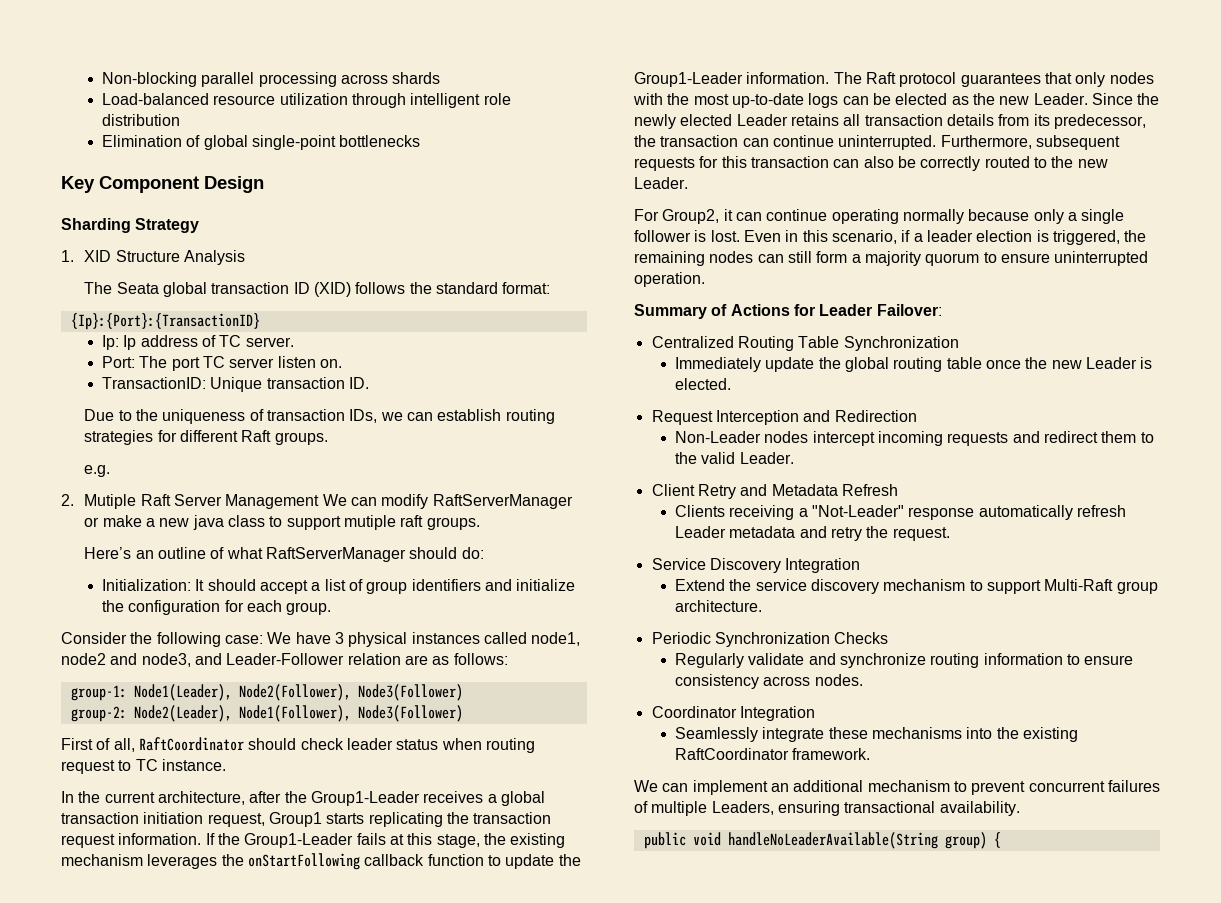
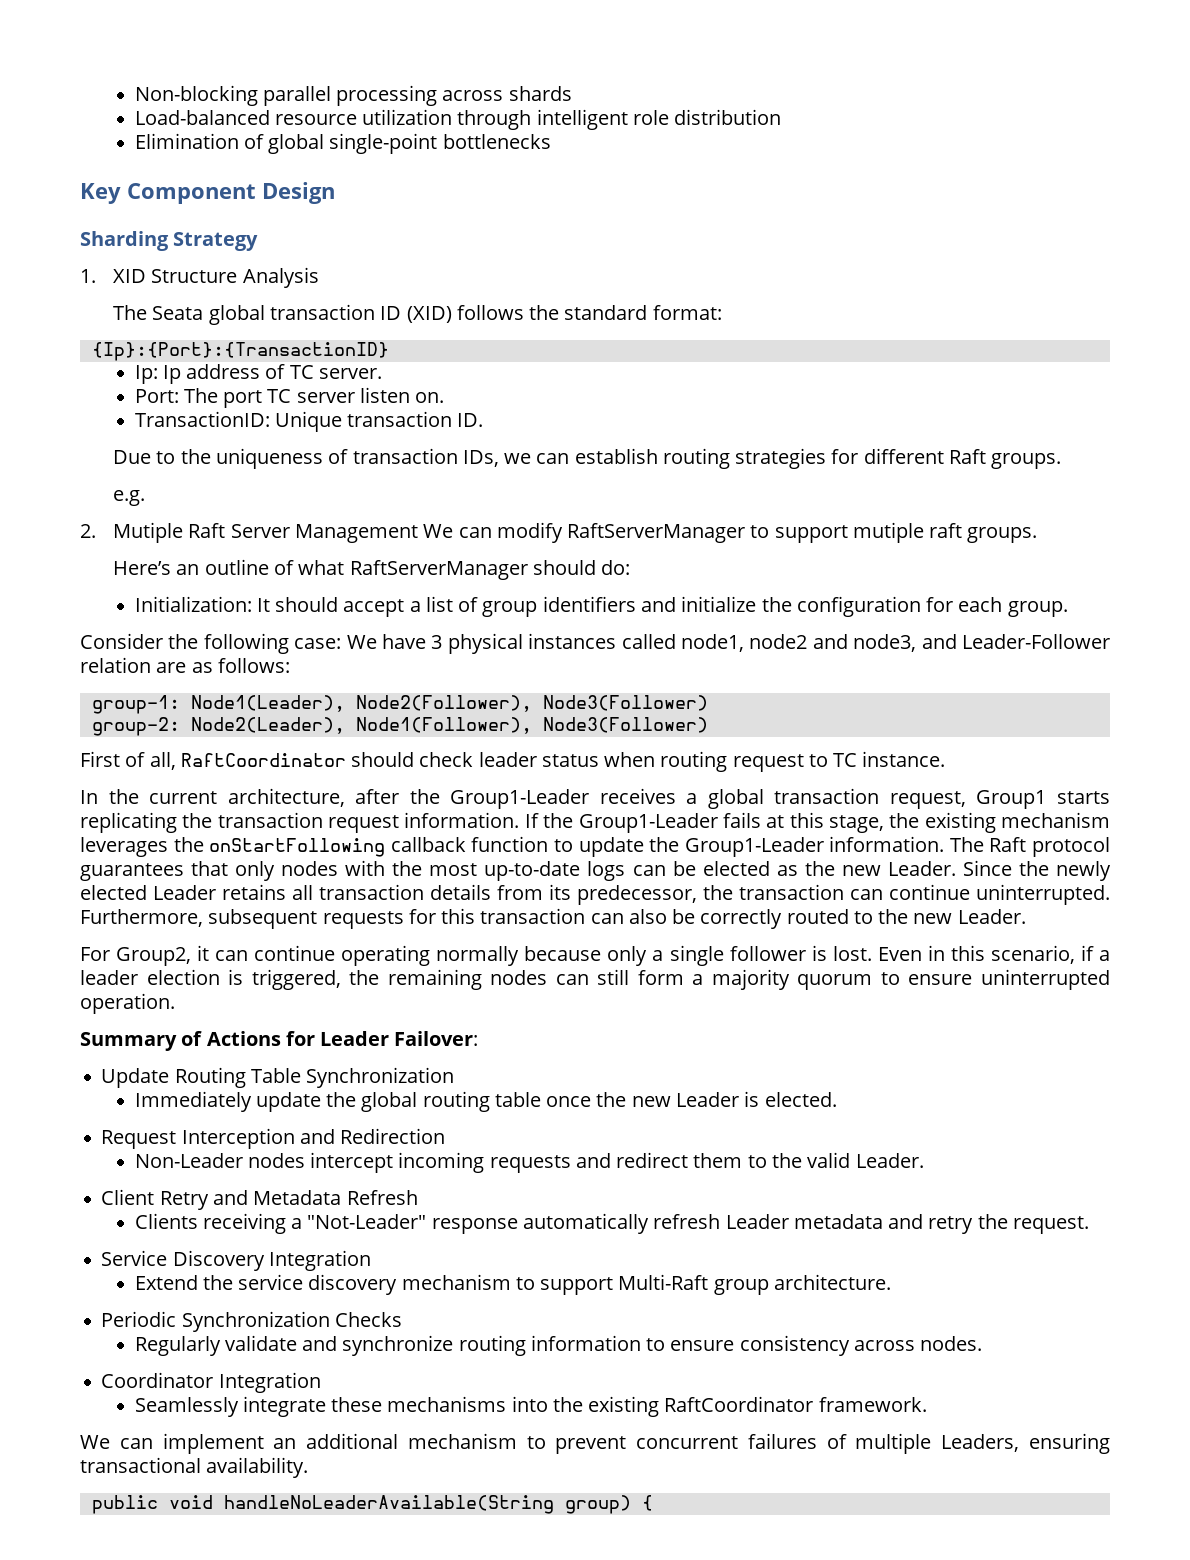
- 2. Mutiple Raft Server Management We can modify RaftServerManager or make a new java class to support mutiple raft groups.
+ 2. Mutiple Raft Server Management We can modify RaftServerManager to support mutiple raft groups.
- In the current architecture, after the Group1-Leader receives a global transaction initiation request, Group1 starts replicating the transaction request information.
+ In the current architecture, after the Group1-Leader receives a global transaction request, Group1 starts replicating the transaction request information.
- Centralized Routing Table Synchronization
+ Update Routing Table Synchronization

